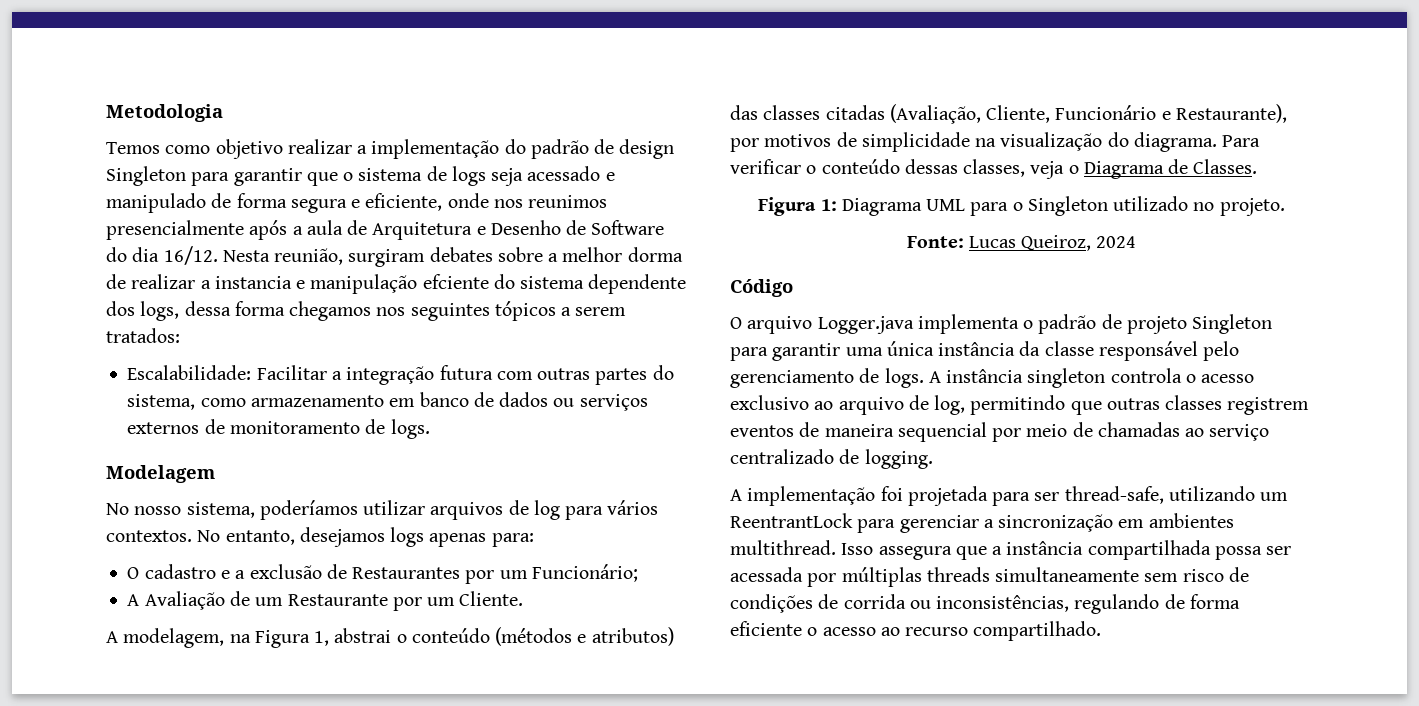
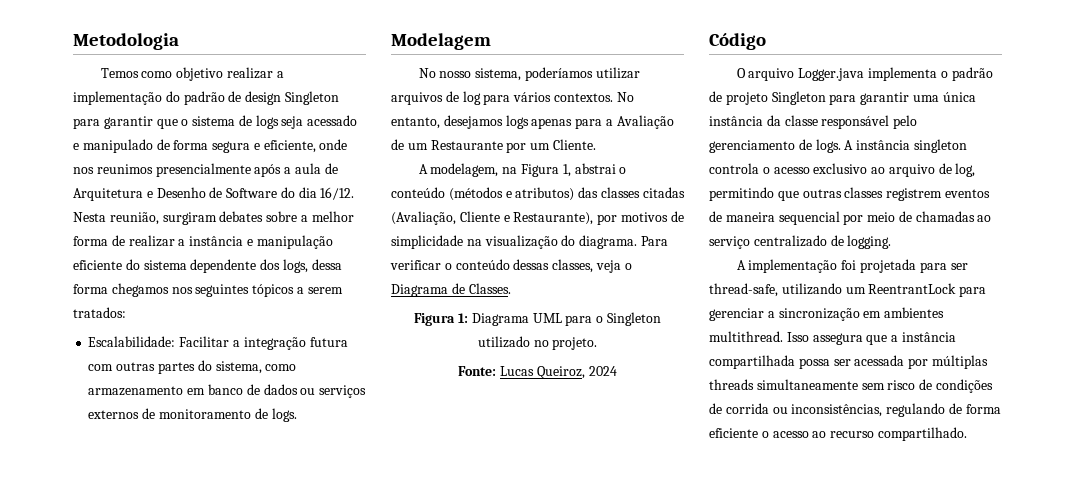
- Nesta reunião, surgiram debates sobre a melhor dorma de realizar a instancia e manipulação efciente do sistema dependente dos logs, dessa forma chegamos nos seguintes tópicos a serem tratados:
+ Nesta reunião, surgiram debates sobre a melhor forma de realizar a instância e manipulação eficiente do sistema dependente dos logs, dessa forma chegamos nos seguintes tópicos a serem tratados:
- No entanto, desejamos logs apenas para:
- O cadastro e a exclusão de Restaurantes por um Funcionário;
- A Avaliação de um Restaurante por um Cliente.
+ No entanto, desejamos logs apenas para a Avaliação de um Restaurante por um Cliente.
- A modelagem, na Figura 1, abstrai o conteúdo (métodos e atributos) das classes citadas (Avaliação, Cliente, Funcionário e Restaurante), por motivos de simplicidade na visualização do diagrama.
+ A modelagem, na Figura 1, abstrai o conteúdo (métodos e atributos) das classes citadas (Avaliação, Cliente e Restaurante), por motivos de simplicidade na visualização do diagrama.

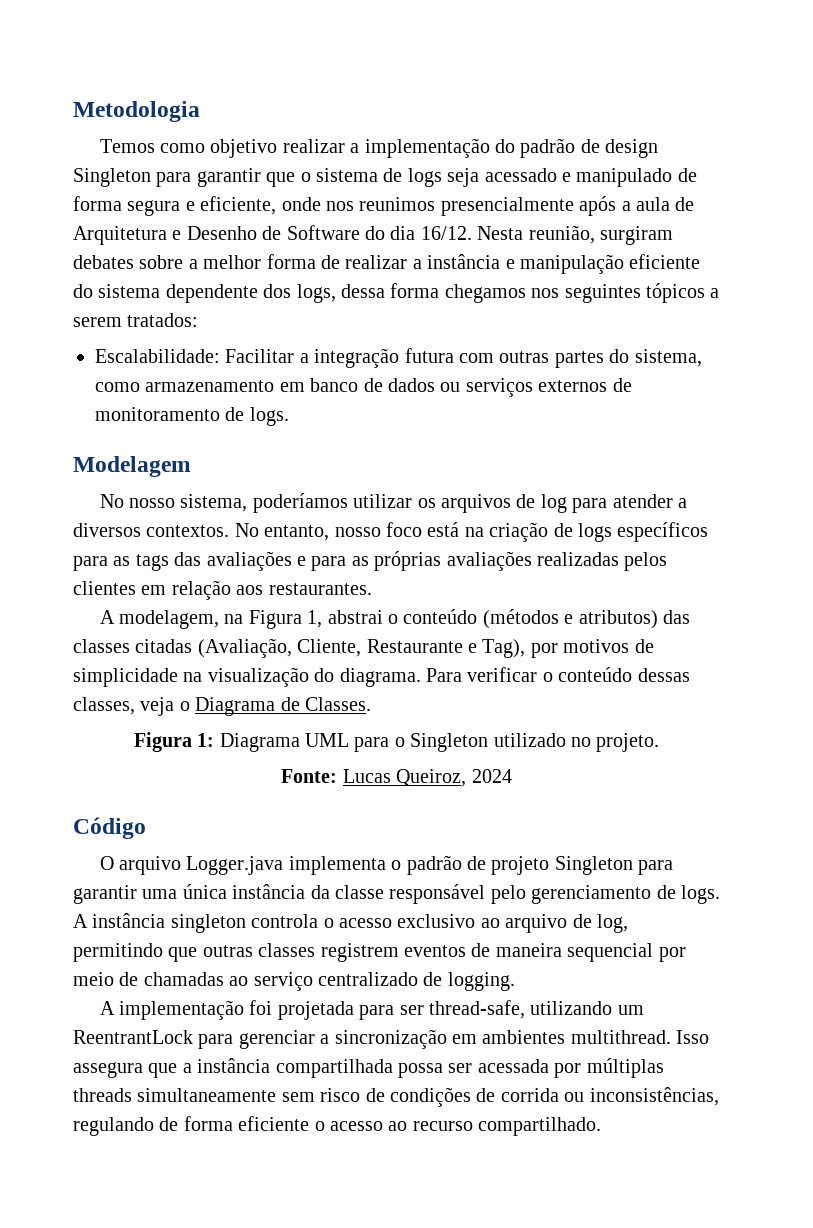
- No nosso sistema, poderíamos utilizar arquivos de log para vários contextos. No entanto, desejamos logs apenas para a Avaliação de um Restaurante por um Cliente.
+ No nosso sistema, poderíamos utilizar os arquivos de log para atender a diversos contextos. No entanto, nosso foco está na criação de logs específicos para as tags das avaliações e para as próprias avaliações realizadas pelos clientes em relação aos restaurantes.
- A modelagem, na Figura 1, abstrai o conteúdo (métodos e atributos) das classes citadas (Avaliação, Cliente e Restaurante), por motivos de simplicidade na visualização do diagrama.
+ A modelagem, na Figura 1, abstrai o conteúdo (métodos e atributos) das classes citadas (Avaliação, Cliente, Restaurante e Tag), por motivos de simplicidade na visualização do diagrama.

